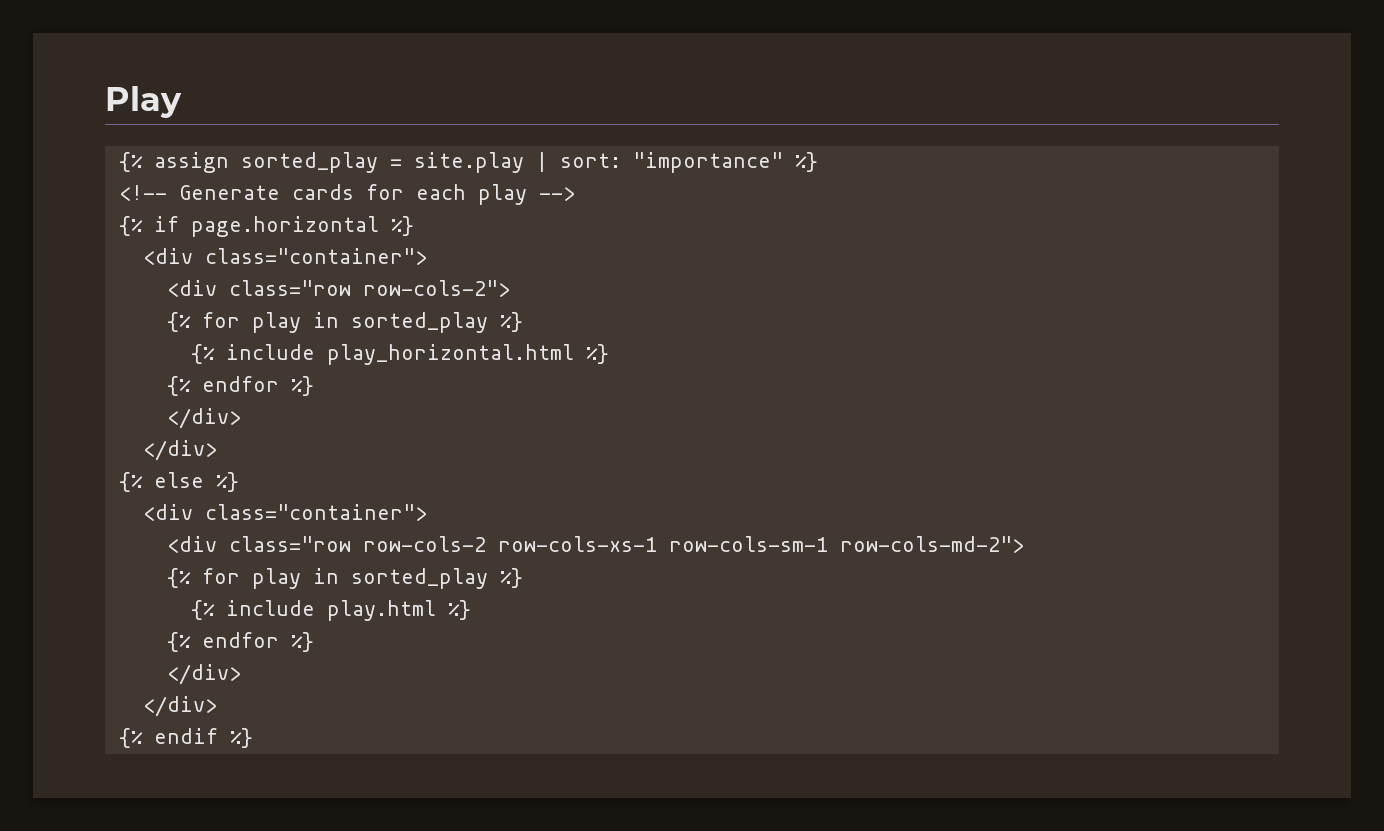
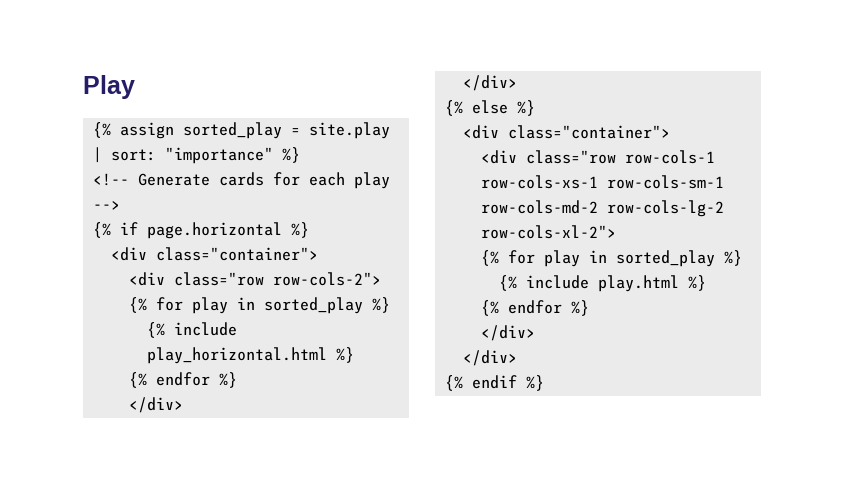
- <div class="row row-cols-2 row-cols-xs-1 row-cols-sm-1 row-cols-md-2">
+ <div class="row row-cols-1 row-cols-xs-1 row-cols-sm-1 row-cols-md-2 row-cols-lg-2 row-cols-xl-2">

